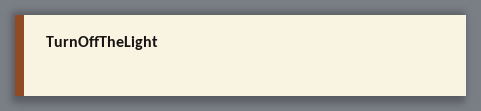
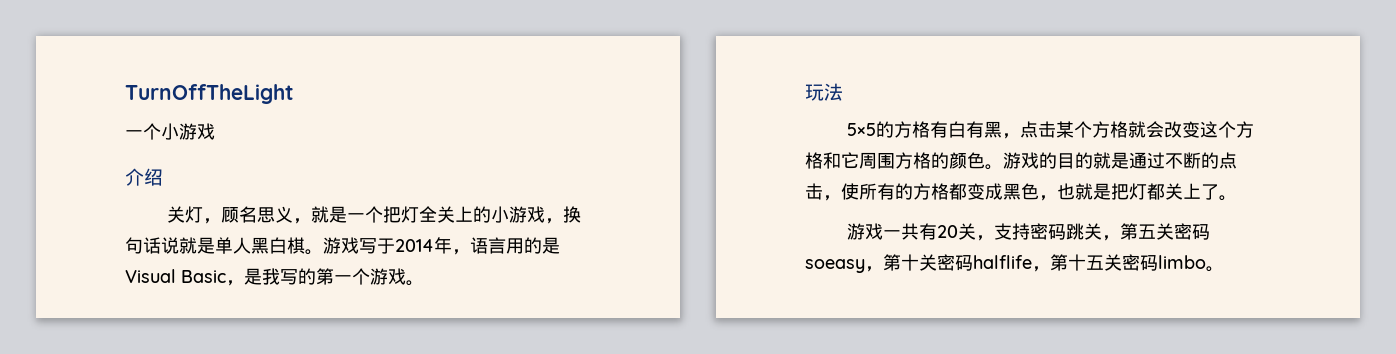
+ 一个小游戏
+ 介绍
+ 关灯，顾名思义，就是一个把灯全关上的小游戏，换句话说就是单人黑白棋。游戏写于2014年，语言用的是Visual Basic，是我写的第一个游戏。
+ 玩法
+ 5×5的方格有白有黑，点击某个方格就会改变这个方格和它周围方格的颜色。游戏的目的就是通过不断的点击，使所有的方格都变成黑色，也就是把灯都关上了。
+ 游戏一共有20关，支持密码跳关，第五关密码soeasy，第十关密码halflife，第十五关密码limbo。

